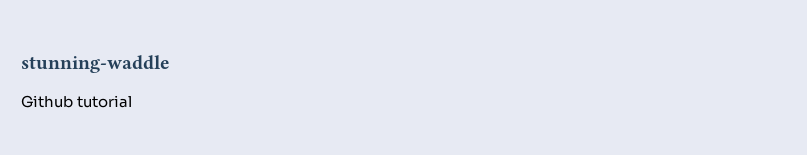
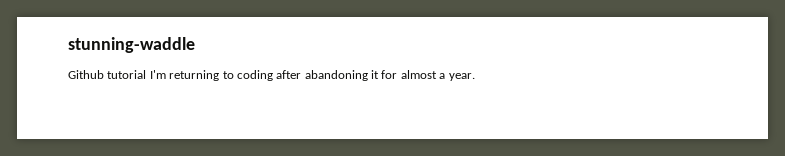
- Github tutorial
+ Github tutorial I'm returning to coding after abandoning it for almost a year.

